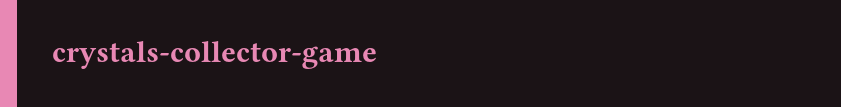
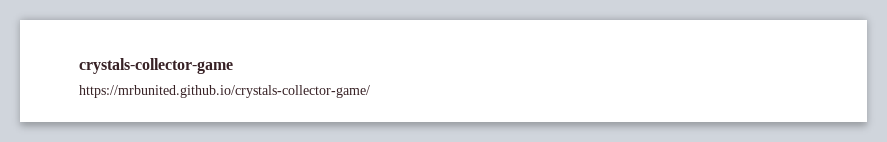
+ https://mrbunited.github.io/crystals-collector-game/

